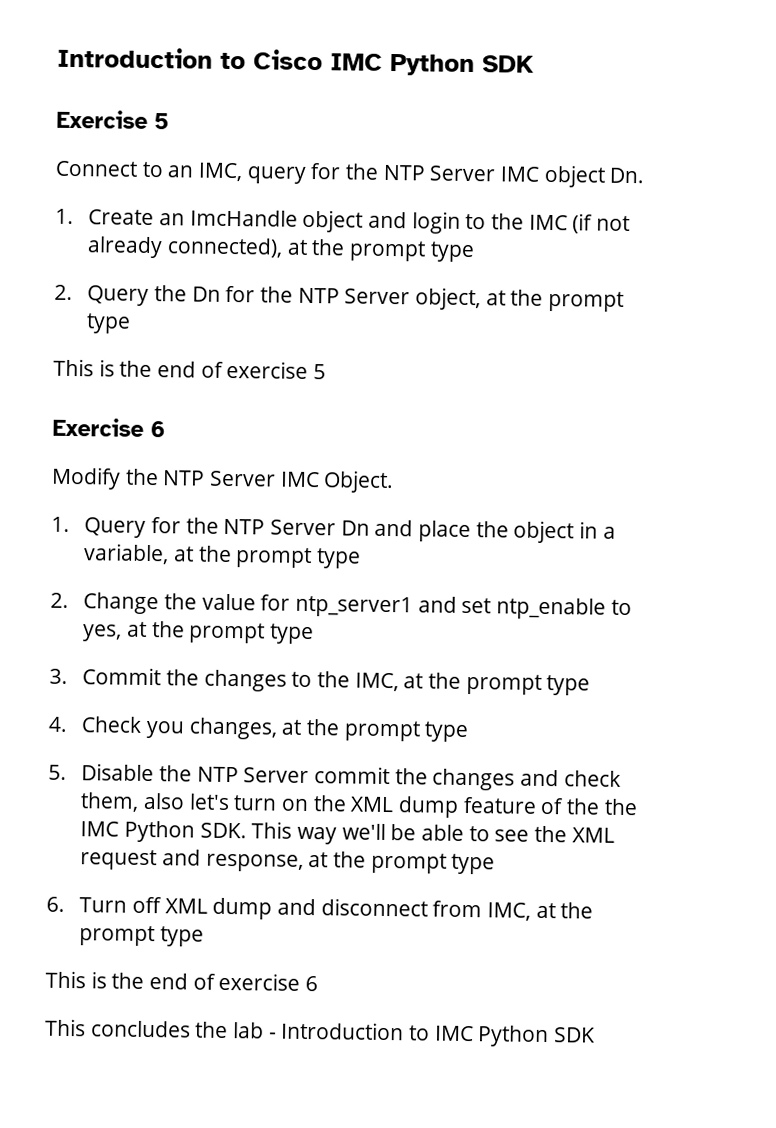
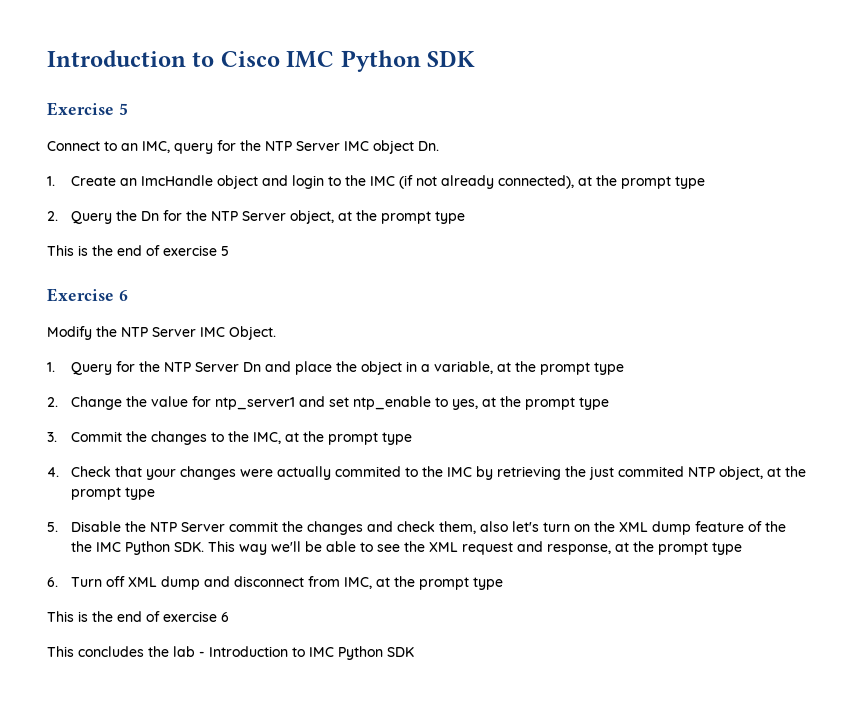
- 4. Check you changes, at the prompt type
+ 4. Check that your changes were actually commited to the IMC by retrieving the just commited NTP object, at the prompt type

